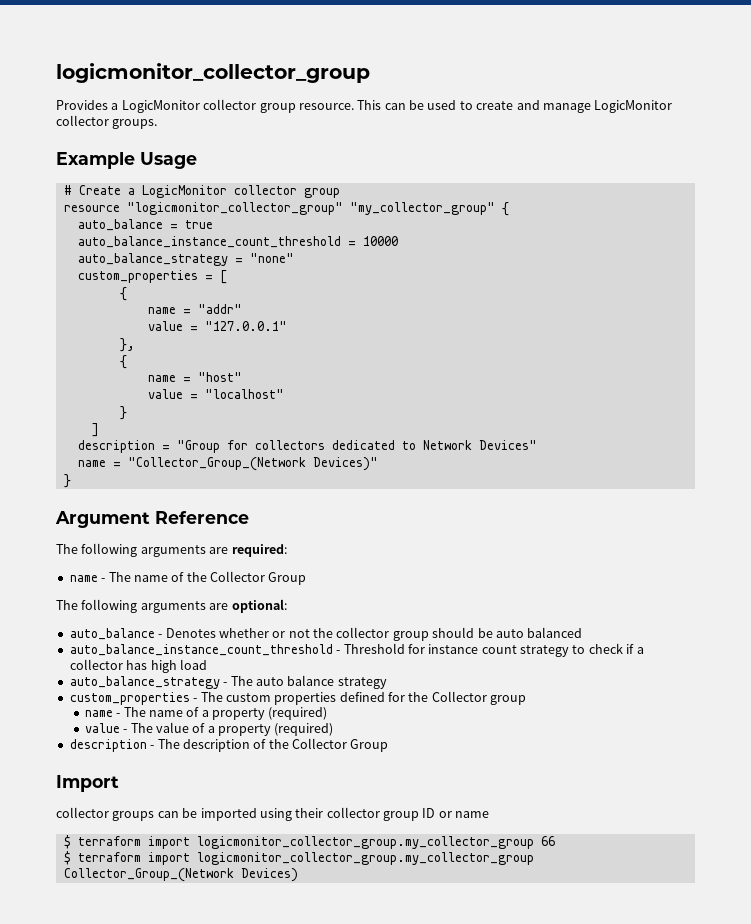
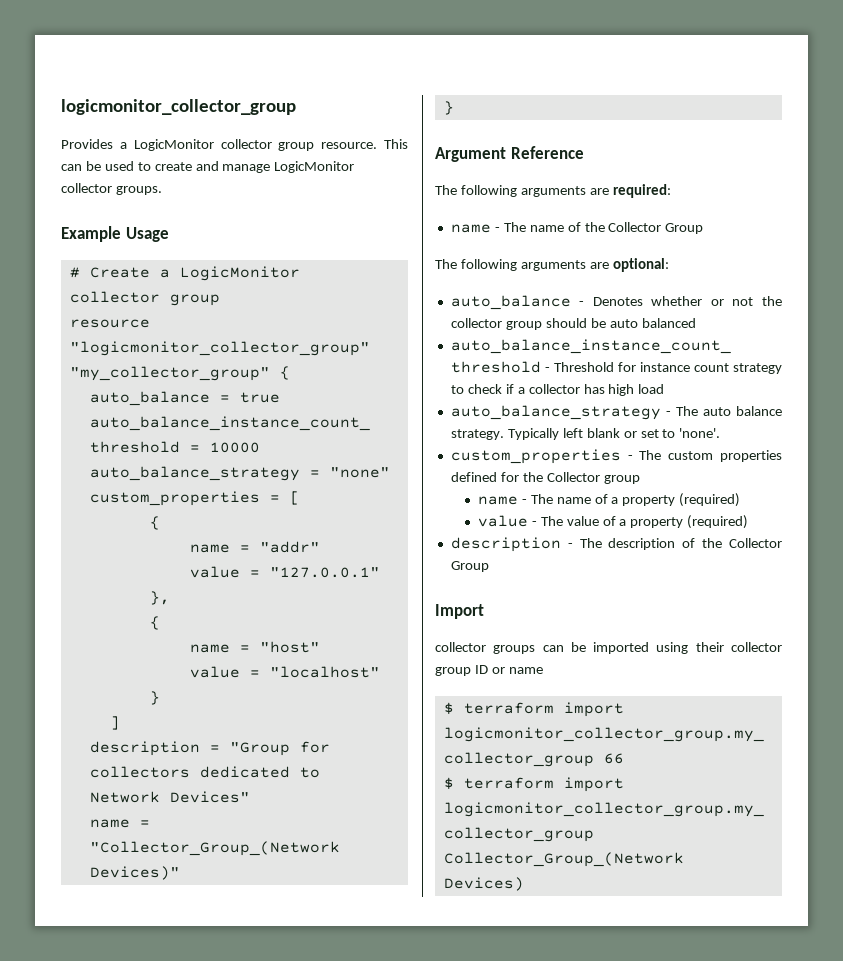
- auto_balance_strategy - The auto balance strategy
+ auto_balance_strategy - The auto balance strategy. Typically left blank or set to 'none'.

